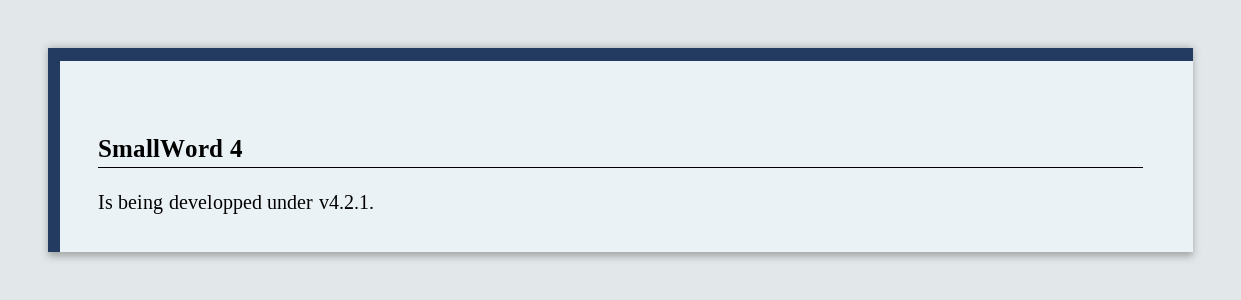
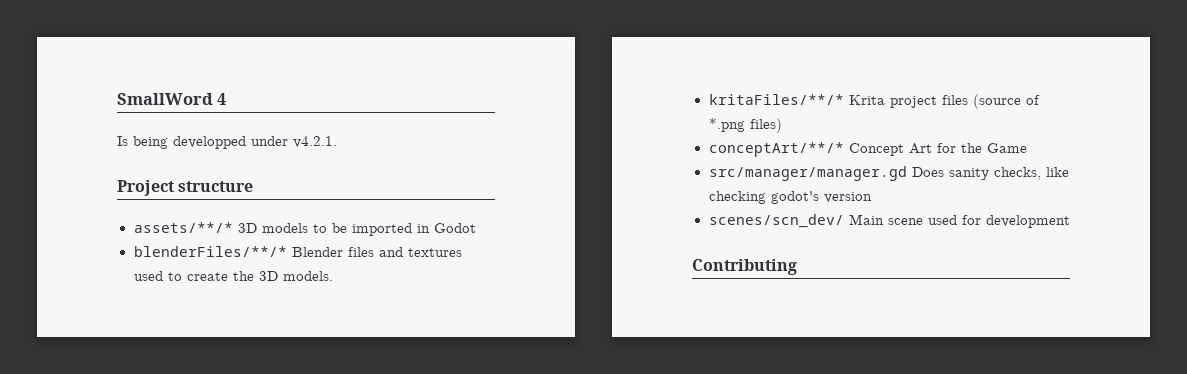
+ Project structure
+ assets/**/* 3D models to be imported in Godot
+ blenderFiles/**/* Blender files and textures used to create the 3D models.
+ kritaFiles/**/* Krita project files (source of *.png files)
+ conceptArt/**/* Concept Art for the Game
+ src/manager/manager.gd Does sanity checks, like checking godot's version
+ scenes/scn_dev/ Main scene used for development
+ Contributing

